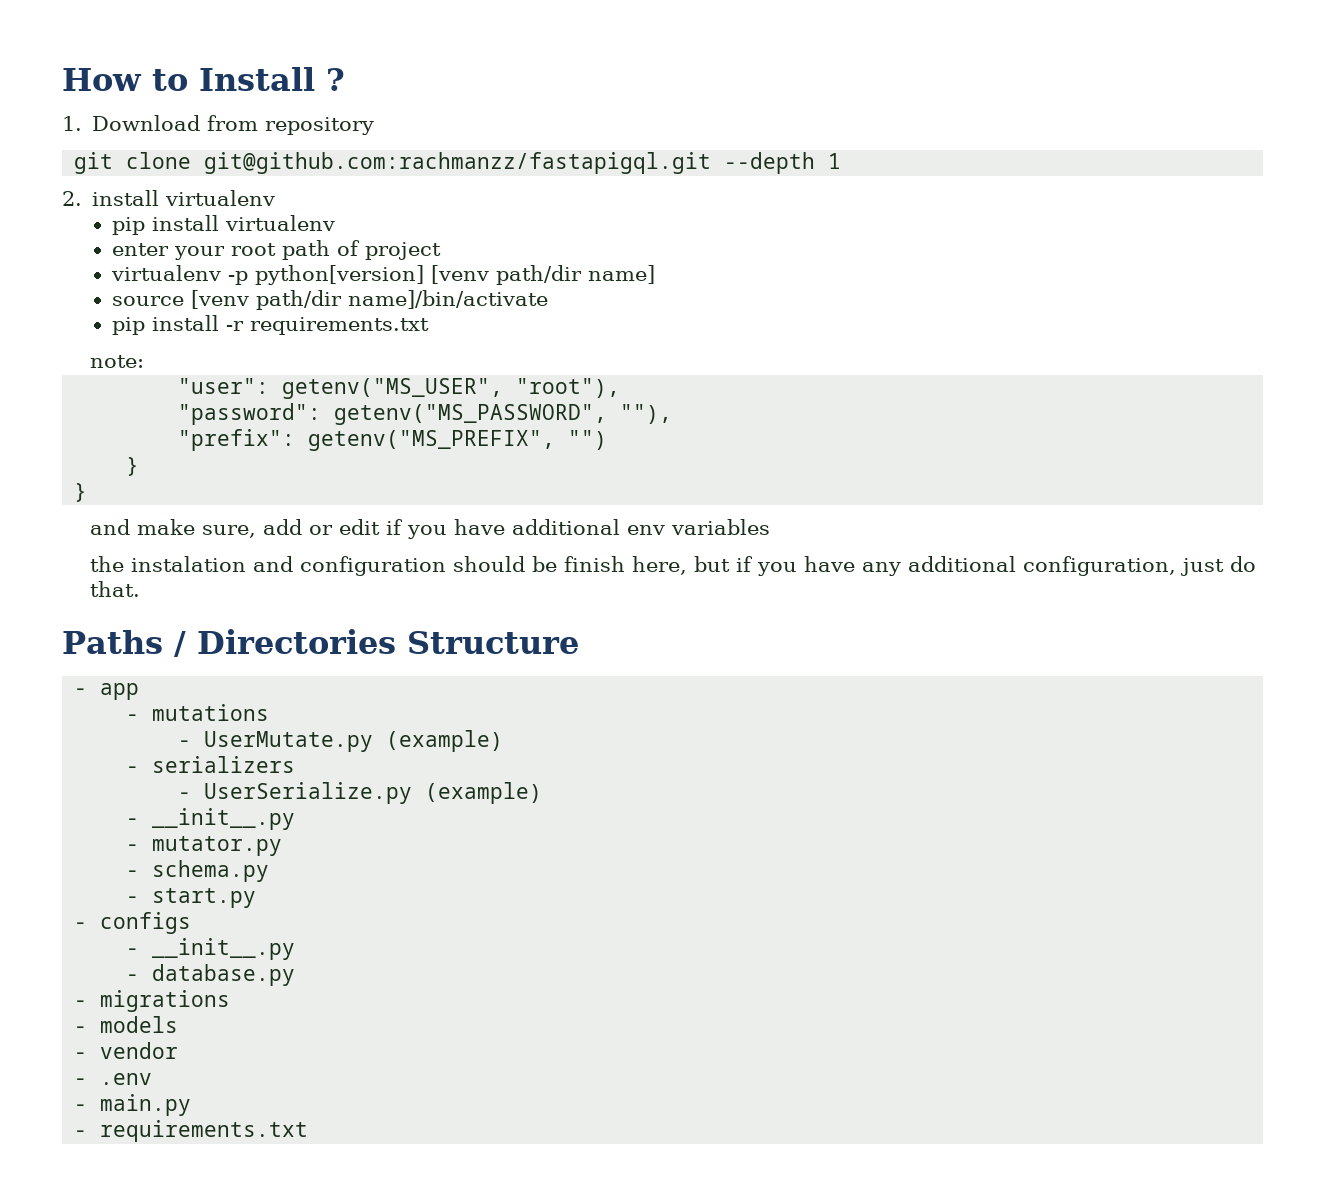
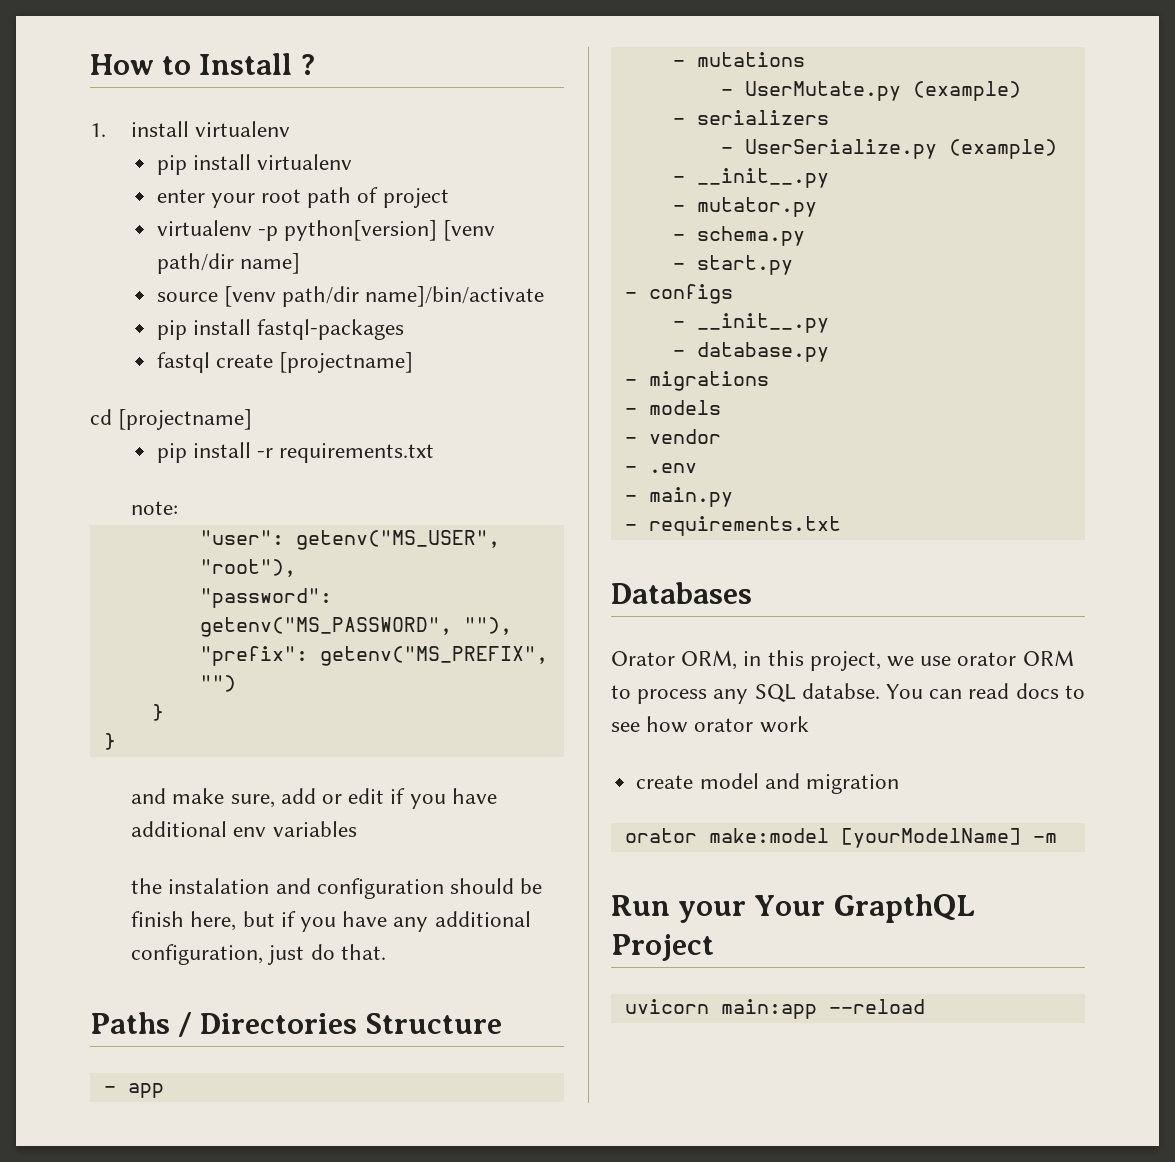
- 1. Download from repository
- git clone git@github.com:rachmanzz/fastapigql.git --depth 1
- 2. install virtualenv
+ 1. install virtualenv
+ pip install fastql-packages
+ fastql create [projectname]
+ cd [projectname]
+ Databases
+ Orator ORM, in this project, we use orator ORM to process any SQL databse. You can read docs to see how orator work
+ create model and migration
+ orator make:model [yourModelName] -m
+ Run your Your GrapthQL Project
+ uvicorn main:app --reload

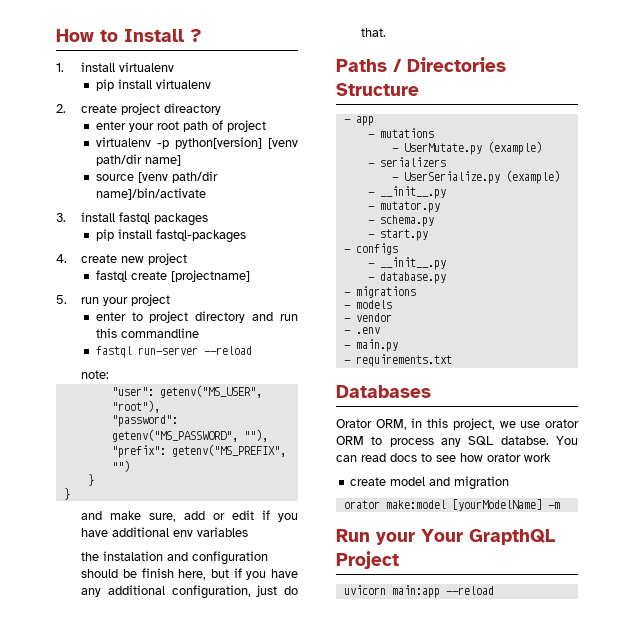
+ 2. create project direactory
+ 3. install fastql packages
+ 4. create new project
- cd [projectname]
- pip install -r requirements.txt
+ 5. run your project
+ enter to project directory and run this commandline
+ fastql run-server --reload

